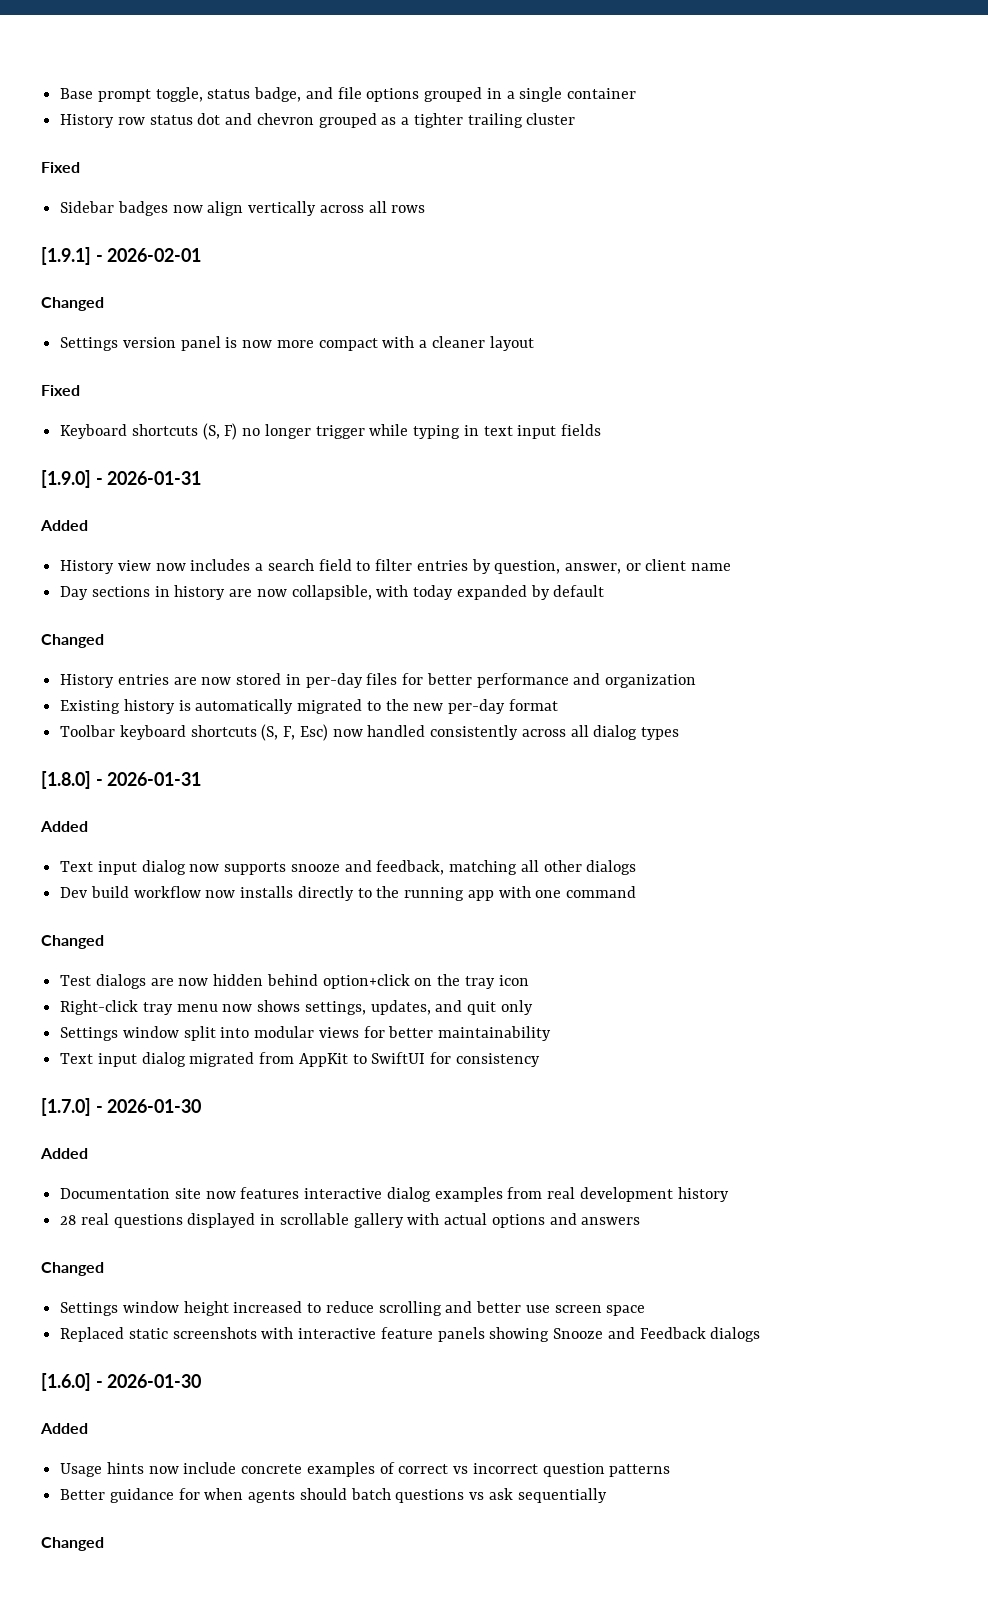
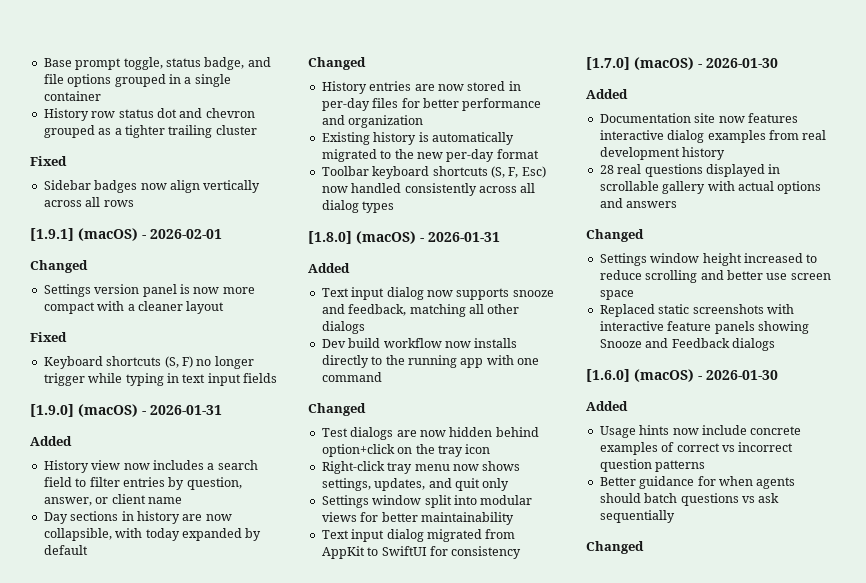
- [1.9.1] - 2026-02-01
+ [1.9.1] (macOS) - 2026-02-01
- [1.9.0] - 2026-01-31
+ [1.9.0] (macOS) - 2026-01-31
- [1.8.0] - 2026-01-31
+ [1.8.0] (macOS) - 2026-01-31
- [1.7.0] - 2026-01-30
+ [1.7.0] (macOS) - 2026-01-30
- [1.6.0] - 2026-01-30
+ [1.6.0] (macOS) - 2026-01-30

